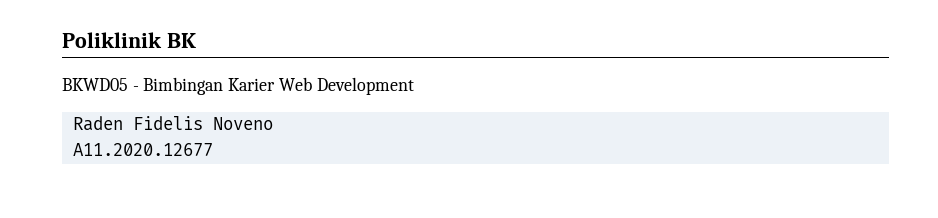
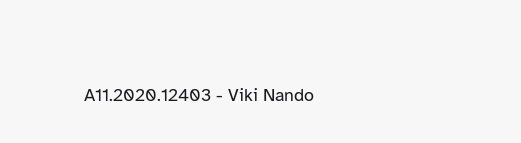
- Poliklinik BK
- BKWD05 - Bimbingan Karier Web Development
- Raden Fidelis Noveno
- A11.2020.12677
+ A11.2020.12403 - Viki Nando

